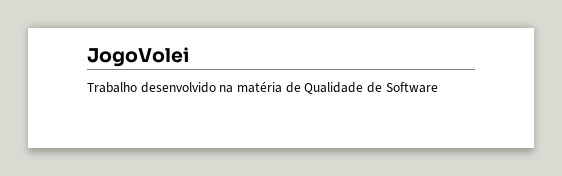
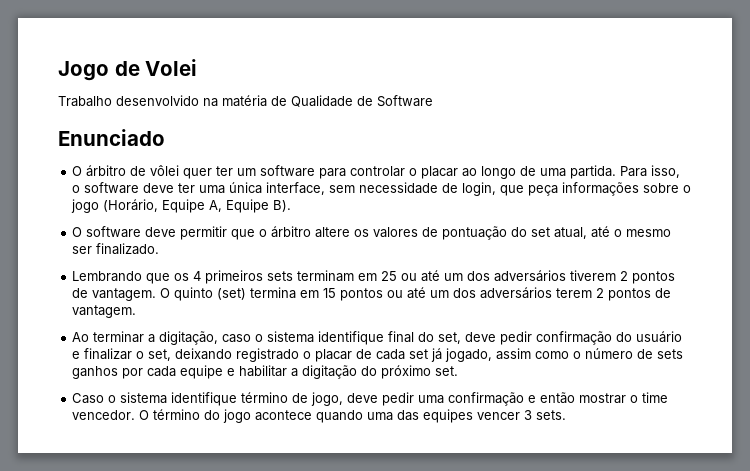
- JogoVolei
+ Jogo de Volei
+ Enunciado
+ O árbitro de vôlei quer ter um software para controlar o placar ao longo de uma partida. Para isso, o software deve ter uma única interface, sem necessidade de login, que peça informações sobre o jogo (Horário, Equipe A, Equipe B).
+ O software deve permitir que o árbitro altere os valores de pontuação do set atual, até o mesmo ser finalizado.
+ Lembrando que os 4 primeiros sets terminam em 25 ou até um dos adversários tiverem 2 pontos de vantagem. O quinto (set) termina em 15 pontos ou até um dos adversários terem 2 pontos de vantagem.
+ Ao terminar a digitação, caso o sistema identifique final do set, deve pedir confirmação do usuário e finalizar o set, deixando registrado o placar de cada set já jogado, assim como o número de sets ganhos por cada equipe e habilitar a digitação do próximo set.
+ Caso o sistema identifique término de jogo, deve pedir uma confirmação e então mostrar o time vencedor. O término do jogo acontece quando uma das equipes vencer 3 sets.

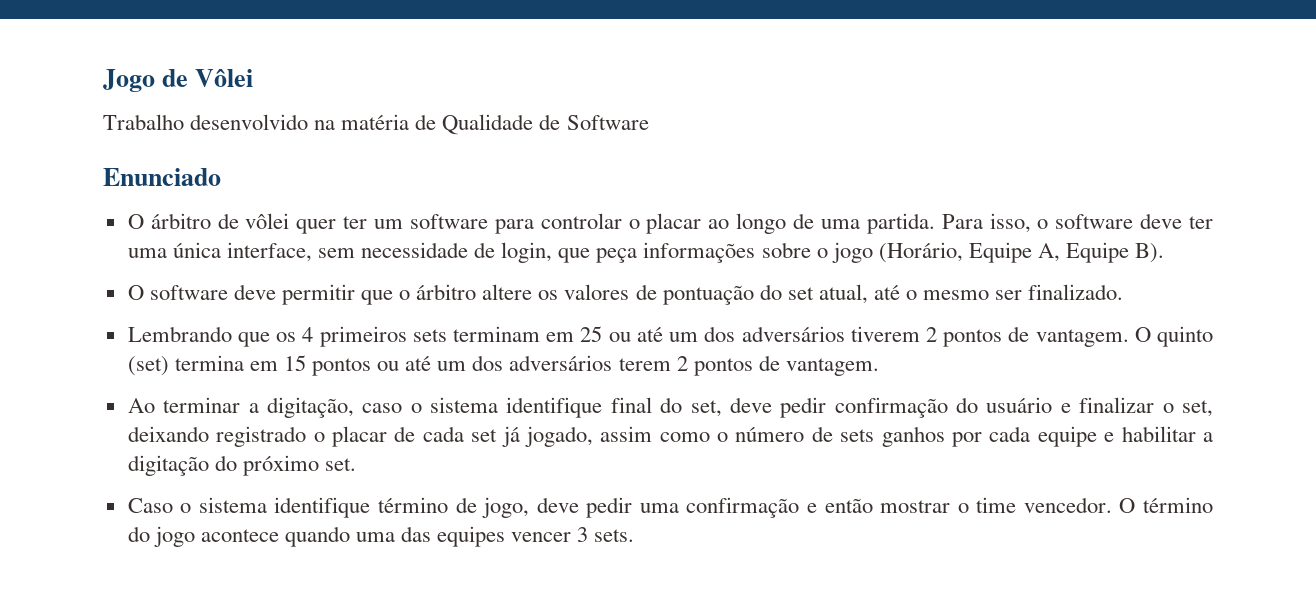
- Jogo de Volei
+ Jogo de Vôlei

